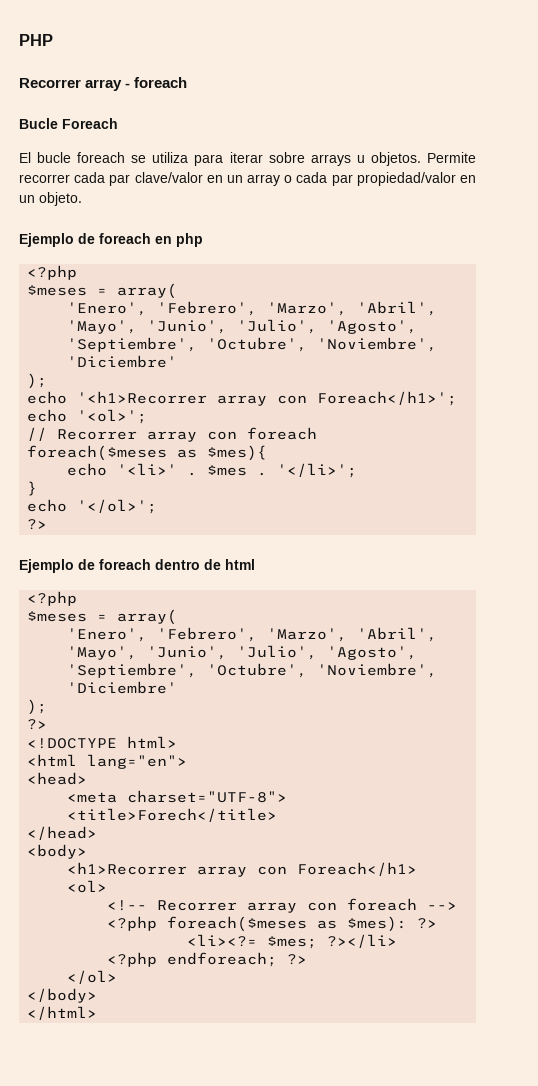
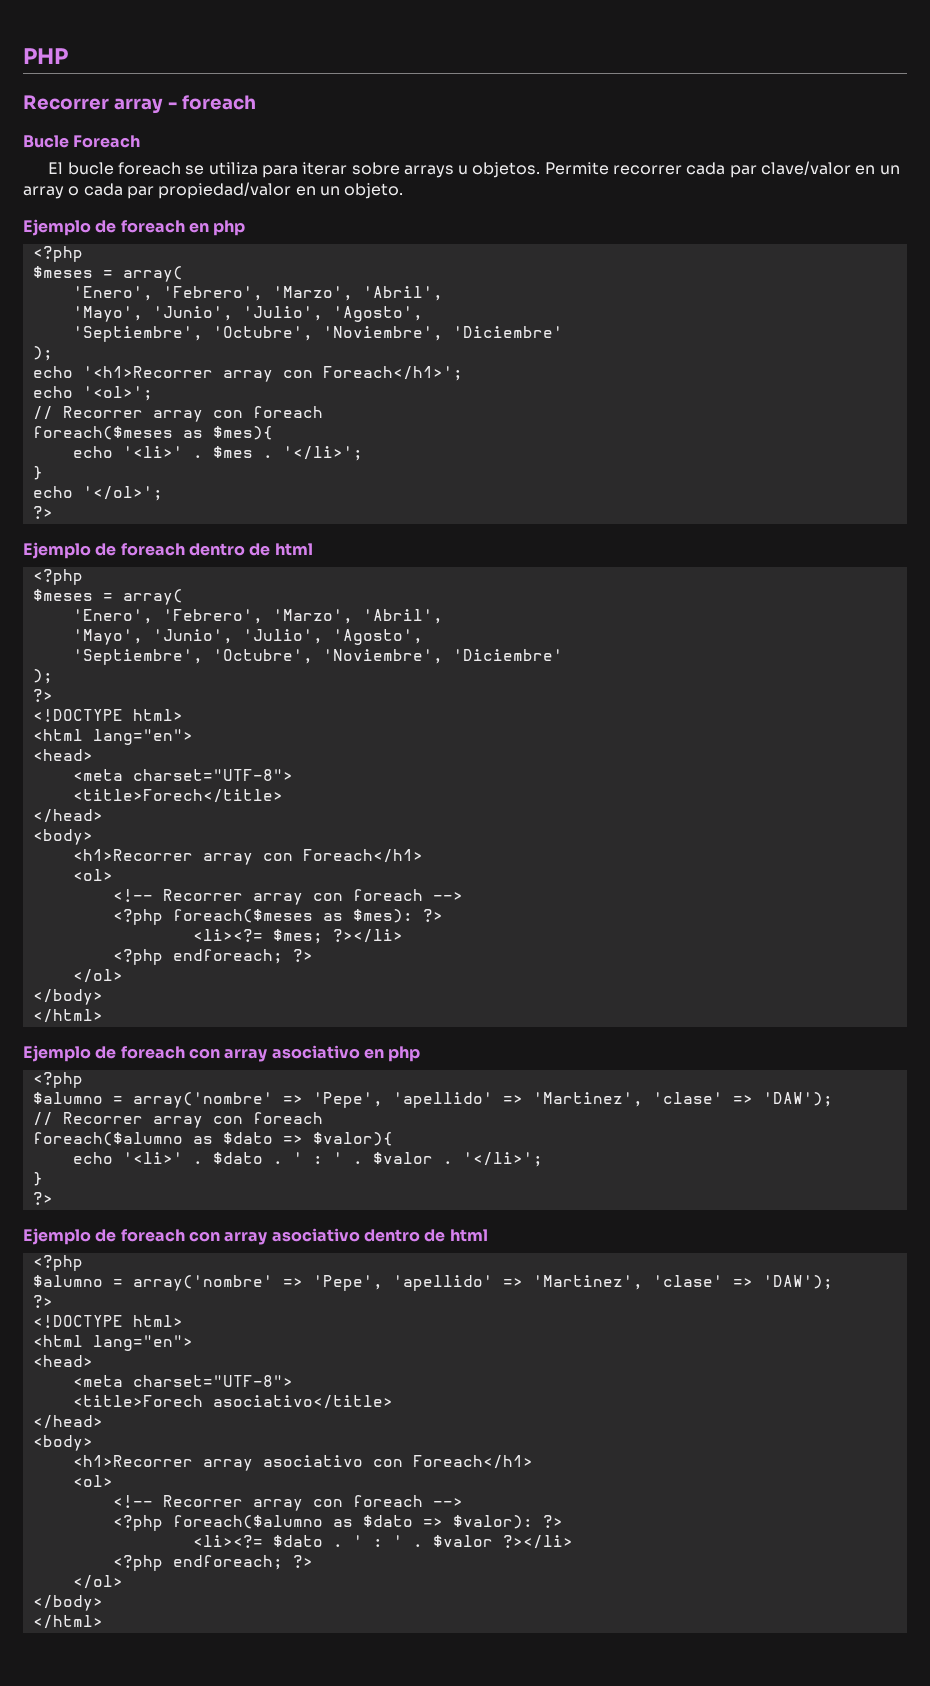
+ Ejemplo de foreach con array asociativo en php
+ <?php
+ $alumno = array('nombre' => 'Pepe', 'apellido' => 'Martinez', 'clase' => 'DAW');
+ // Recorrer array con foreach
+ foreach($alumno as $dato => $valor){
+ echo '<li>' . $dato . ' : ' . $valor . '</li>';
+ }
+ ?>
+ Ejemplo de foreach con array asociativo dentro de html
+ <?php
+ $alumno = array('nombre' => 'Pepe', 'apellido' => 'Martinez', 'clase' => 'DAW');
+ ?>
+ <!DOCTYPE html>
+ <html lang="en">
+ <head>
+ <meta charset="UTF-8">
+ <title>Forech asociativo</title>
+ </head>
+ <body>
+ <h1>Recorrer array asociativo con Foreach</h1>
+ <ol>
+ <!-- Recorrer array con foreach -->
+ <?php foreach($alumno as $dato => $valor): ?>
+ <li><?= $dato . ' : ' . $valor ?></li>
+ <?php endforeach; ?>
+ </ol>
+ </body>
+ </html>

